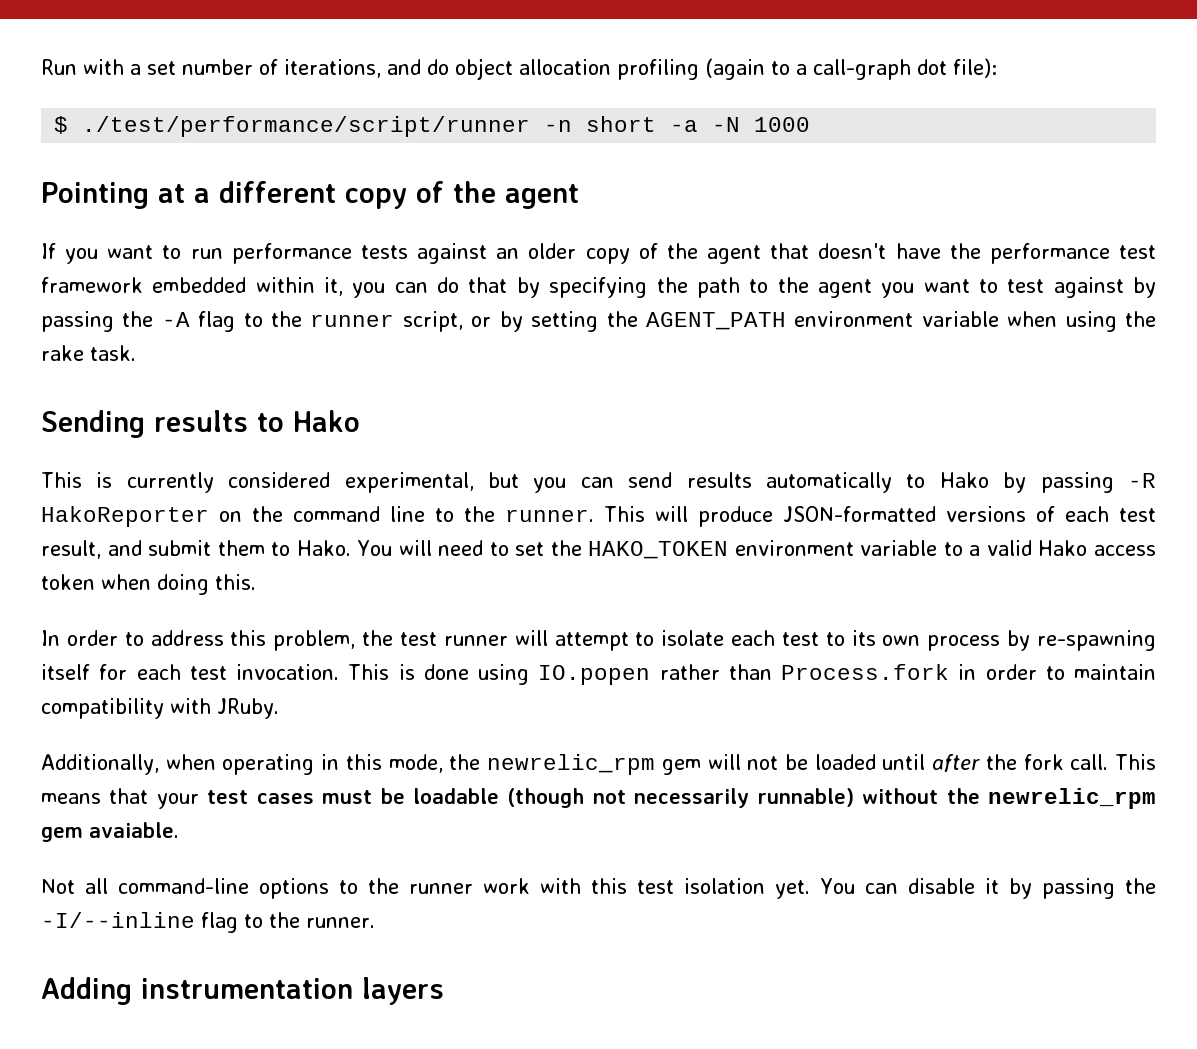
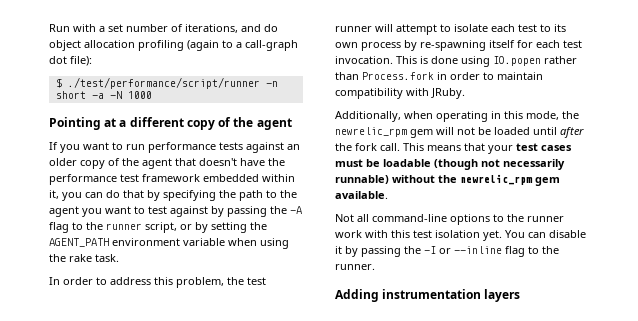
- Sending results to Hako
- This is currently considered experimental, but you can send results automatically to Hako by passing -R HakoReporter on the command line to the runner. This will produce JSON-formatted versions of each test result, and submit them to Hako. You will need to set the HAKO_TOKEN environment variable to a valid Hako access token when doing this.
- This means that your test cases must be loadable (though not necessarily runnable) without the newrelic_rpm gem avaiable.
+ This means that your test cases must be loadable (though not necessarily runnable) without the newrelic_rpm gem available.
- You can disable it by passing the -I/--inline flag to the runner.
+ You can disable it by passing the -I or --inline flag to the runner.

